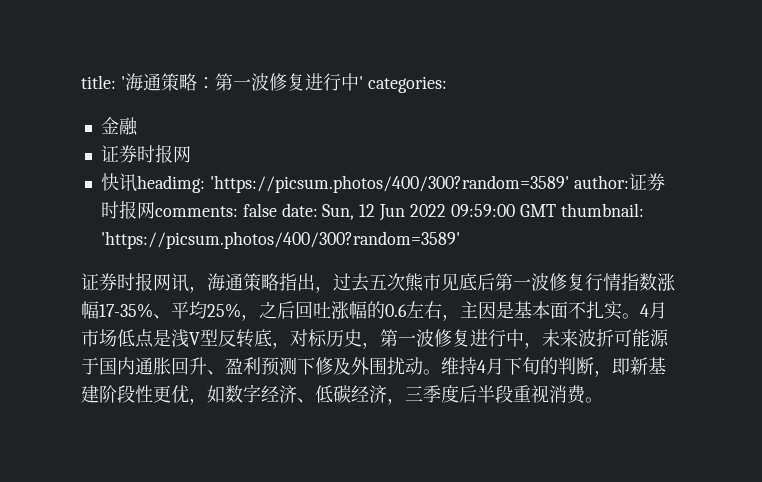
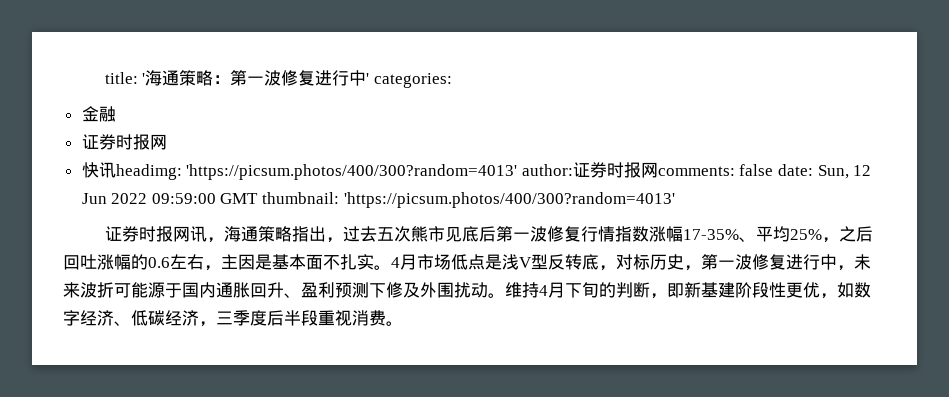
- 快讯headimg: 'https://picsum.photos/400/300?random=3589' author:证券时报网comments: false date: Sun, 12 Jun 2022 09:59:00 GMT thumbnail: 'https://picsum.photos/400/300?random=3589'
+ 快讯headimg: 'https://picsum.photos/400/300?random=4013' author:证券时报网comments: false date: Sun, 12 Jun 2022 09:59:00 GMT thumbnail: 'https://picsum.photos/400/300?random=4013'

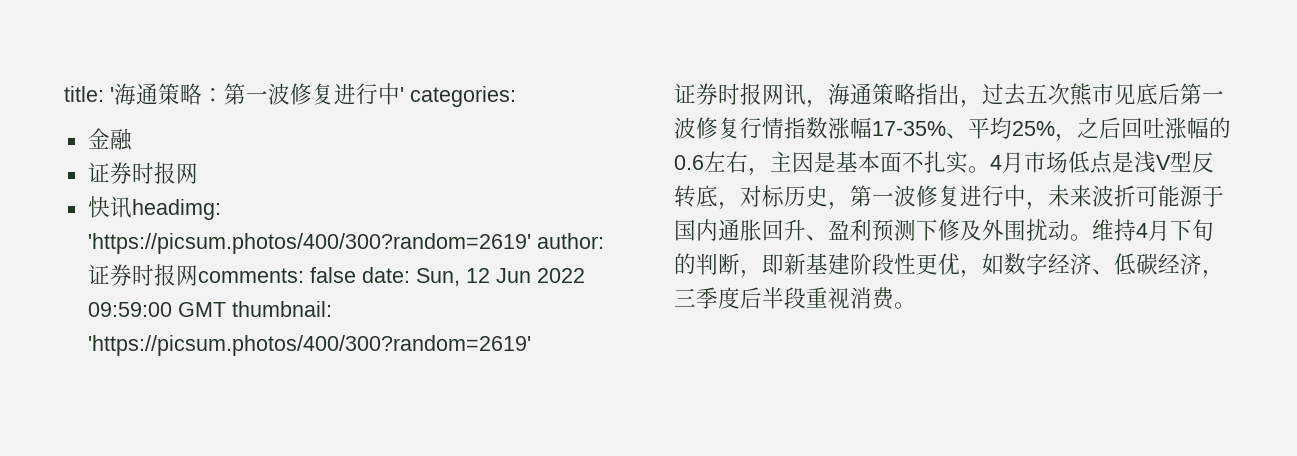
- 快讯headimg: 'https://picsum.photos/400/300?random=4013' author:证券时报网comments: false date: Sun, 12 Jun 2022 09:59:00 GMT thumbnail: 'https://picsum.photos/400/300?random=4013'
+ 快讯headimg: 'https://picsum.photos/400/300?random=2619' author:证券时报网comments: false date: Sun, 12 Jun 2022 09:59:00 GMT thumbnail: 'https://picsum.photos/400/300?random=2619'

